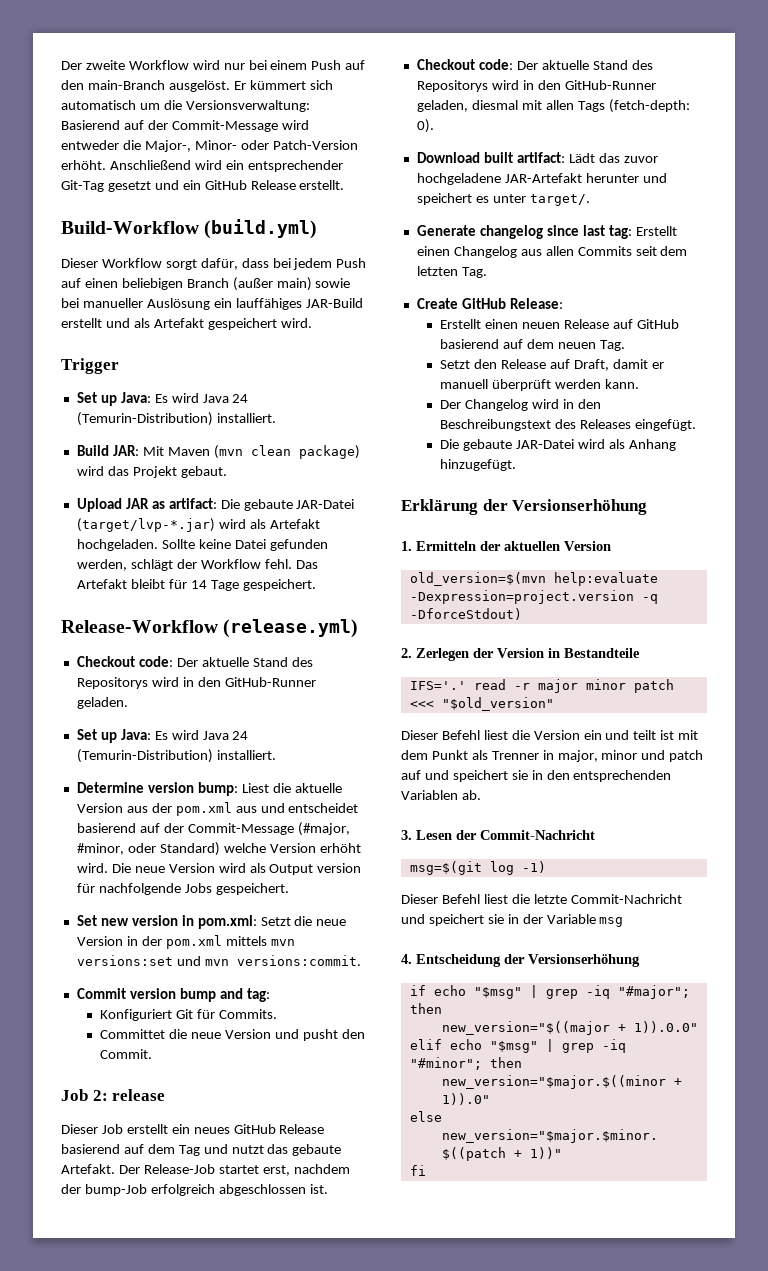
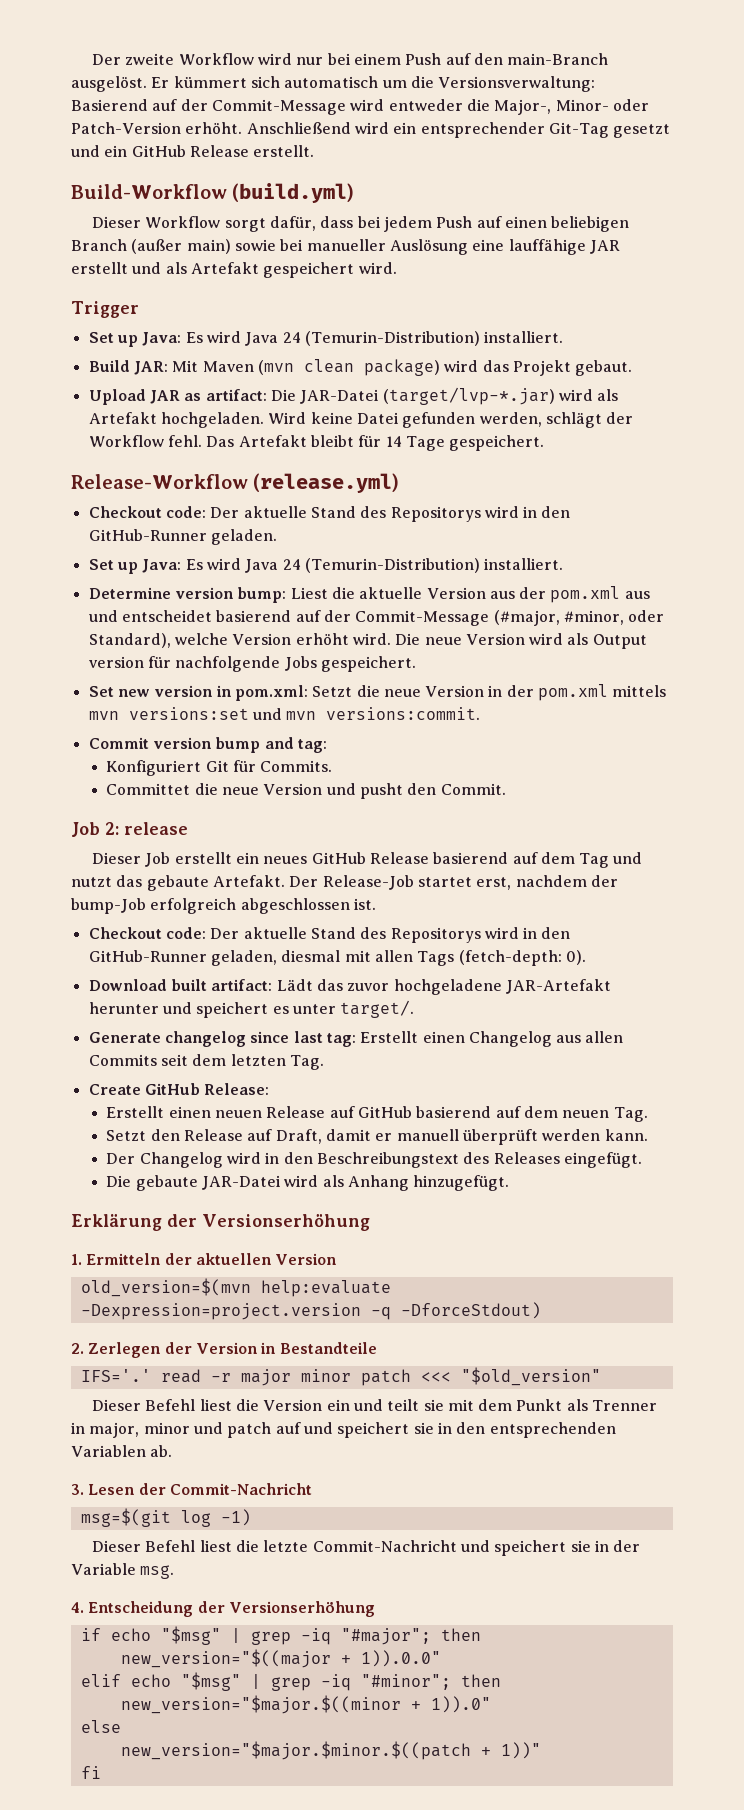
- Dieser Workflow sorgt dafür, dass bei jedem Push auf einen beliebigen Branch (außer main) sowie bei manueller Auslösung ein lauffähiges JAR-Build erstellt und als Artefakt gespeichert wird.
+ Dieser Workflow sorgt dafür, dass bei jedem Push auf einen beliebigen Branch (außer main) sowie bei manueller Auslösung eine lauffähige JAR erstellt und als Artefakt gespeichert wird.
- Upload JAR as artifact: Die gebaute JAR-Datei (target/lvp-*.jar) wird als Artefakt hochgeladen.
+ Upload JAR as artifact: Die JAR-Datei (target/lvp-*.jar) wird als Artefakt hochgeladen.
- Sollte keine Datei gefunden werden, schlägt der Workflow fehl.
+ Wird keine Datei gefunden werden, schlägt der Workflow fehl.
- Determine version bump: Liest die aktuelle Version aus der pom.xml aus und entscheidet basierend auf der Commit-Message (#major, #minor, oder Standard) welche Version erhöht wird.
+ Determine version bump: Liest die aktuelle Version aus der pom.xml aus und entscheidet basierend auf der Commit-Message (#major, #minor, oder Standard), welche Version erhöht wird.
- Dieser Befehl liest die Version ein und teilt ist mit dem Punkt als Trenner in major, minor und patch auf und speichert sie in den entsprechenden Variablen ab.
+ Dieser Befehl liest die Version ein und teilt sie mit dem Punkt als Trenner in major, minor und patch auf und speichert sie in den entsprechenden Variablen ab.
- Dieser Befehl liest die letzte Commit-Nachricht und speichert sie in der Variable msg
+ Dieser Befehl liest die letzte Commit-Nachricht und speichert sie in der Variable msg.

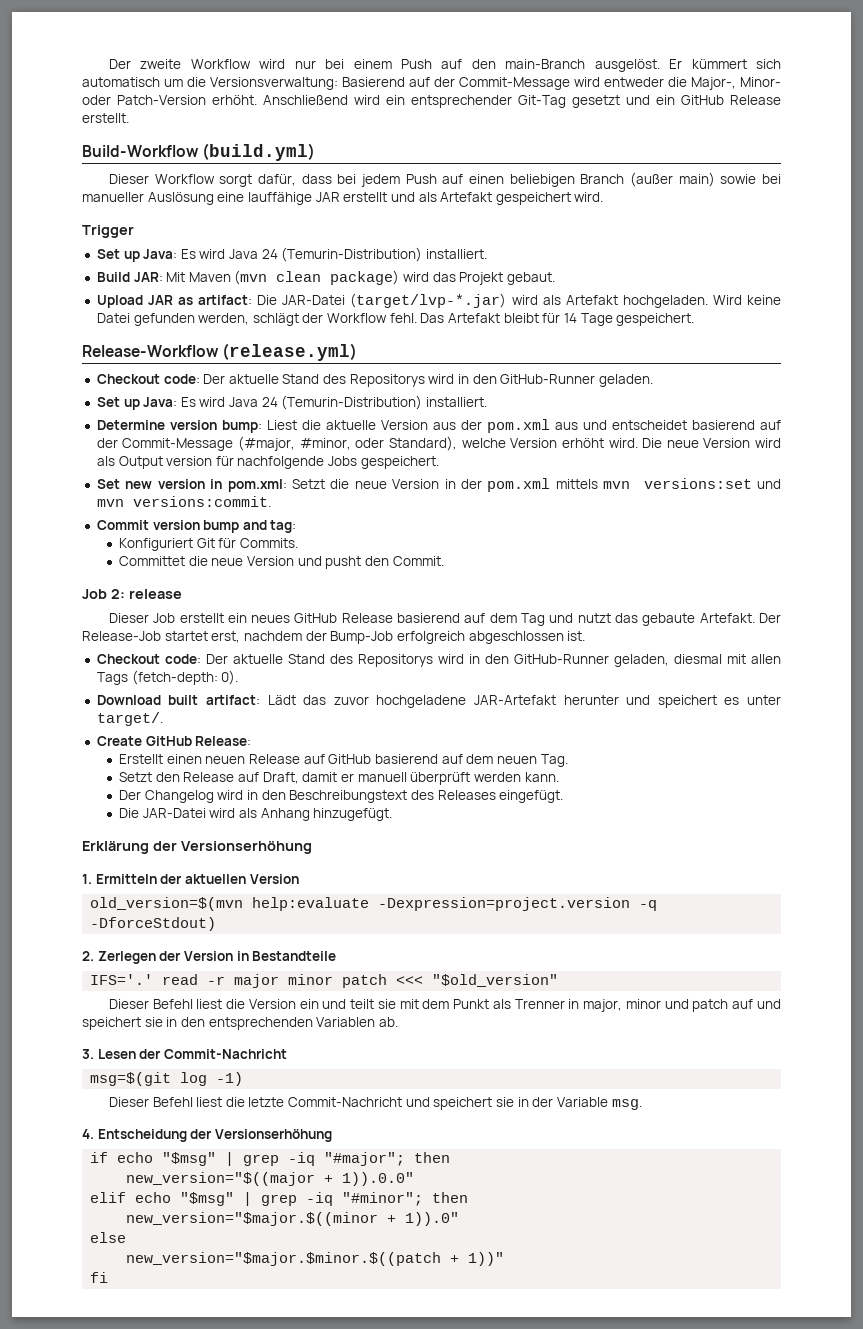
- Der Release-Job startet erst, nachdem der bump-Job erfolgreich abgeschlossen ist.
+ Der Release-Job startet erst, nachdem der Bump-Job erfolgreich abgeschlossen ist.
- Generate changelog since last tag: Erstellt einen Changelog aus allen Commits seit dem letzten Tag.
- Die gebaute JAR-Datei wird als Anhang hinzugefügt.
+ Die JAR-Datei wird als Anhang hinzugefügt.

